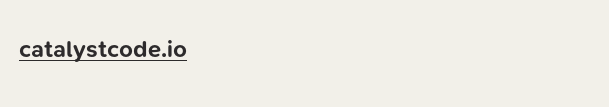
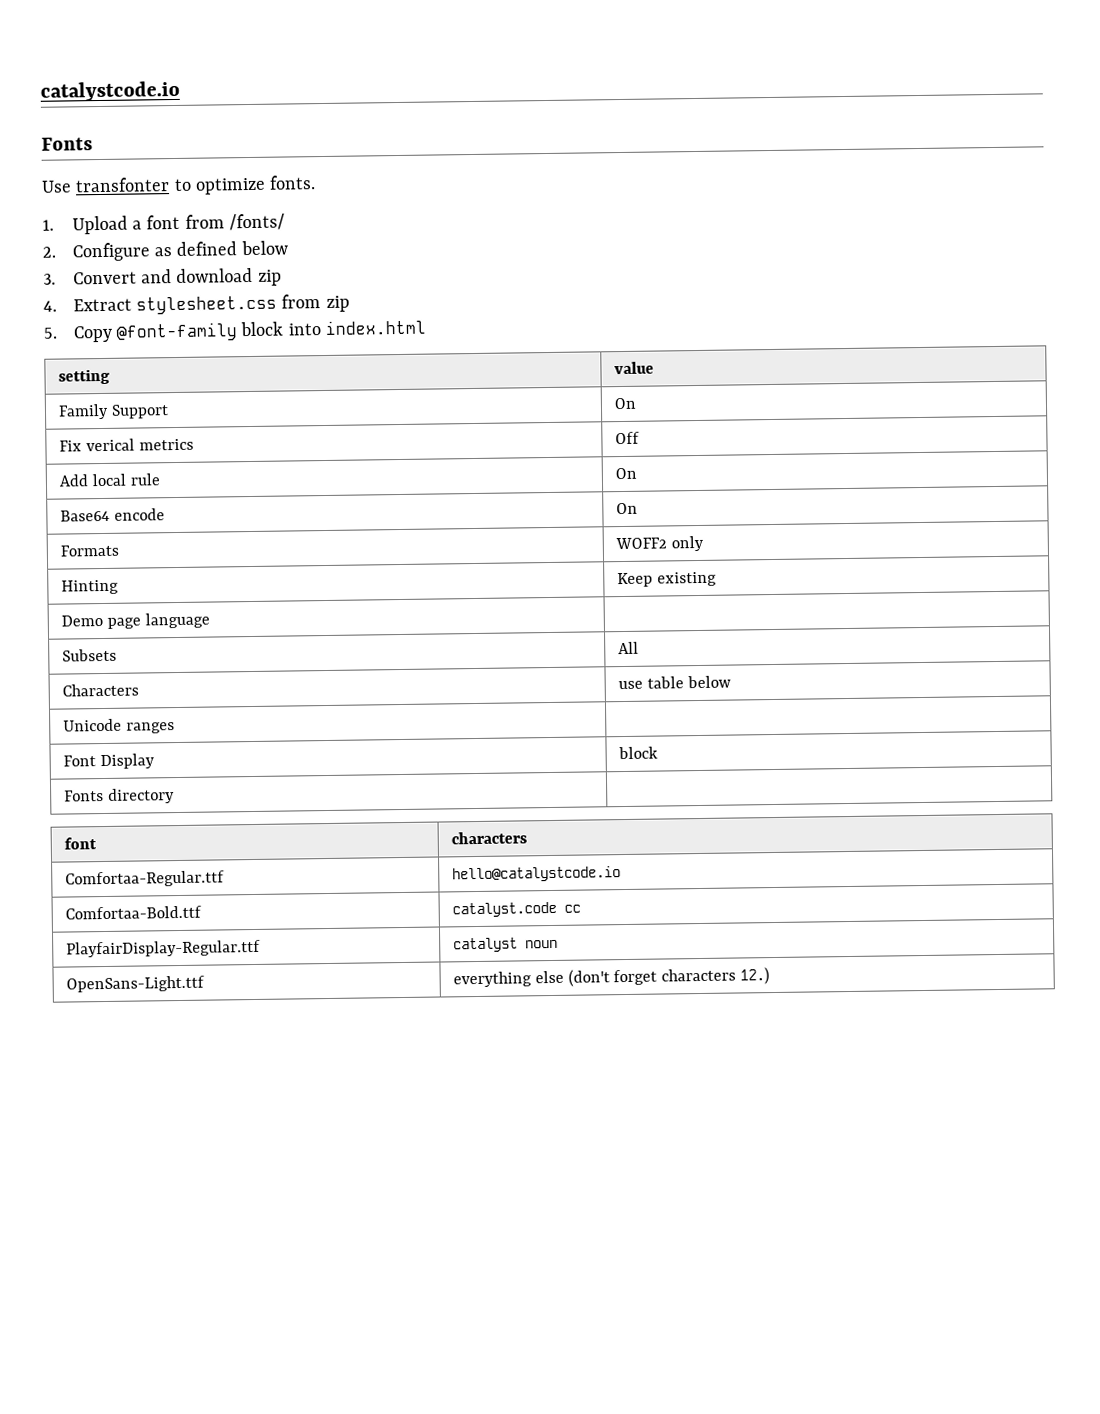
  catalystcode.io
+ Fonts
+ Use transfonter to optimize fonts.
+ 1. Upload a font from /fonts/
+ 2. Configure as defined below
+ 3. Convert and download zip
+ 4. Extract stylesheet.css from zip
+ 5. Copy @font-family block into index.html
+ setting | value
+ Family Support | On
+ Fix verical metrics | Off
+ Add local rule | On
+ Base64 encode | On
+ Formats | WOFF2 only
+ Hinting | Keep existing
+ Demo page language |
+ Subsets | All
+ Characters | use table below
+ Unicode ranges |
+ Font Display | block
+ Fonts directory |
+ font | characters
+ Comfortaa-Regular.ttf | hello@catalystcode.io
+ Comfortaa-Bold.ttf | catalyst.code cc
+ PlayfairDisplay-Regular.ttf | catalyst noun
+ OpenSans-Light.ttf | everything else (don't forget characters 12.)

